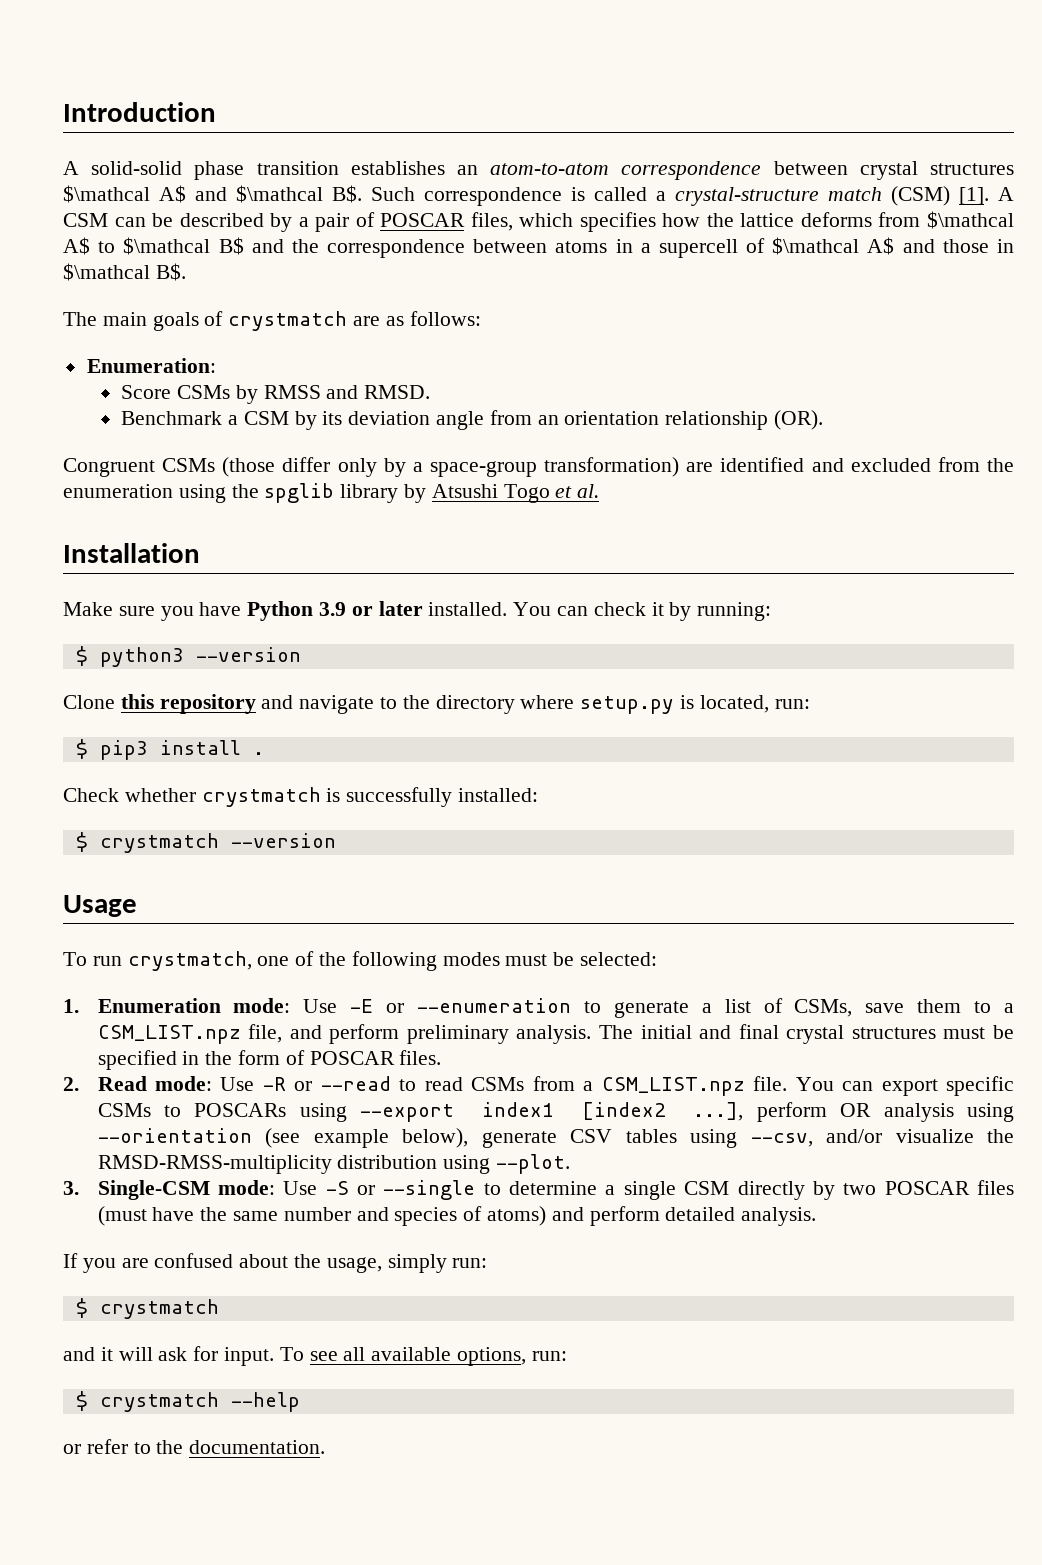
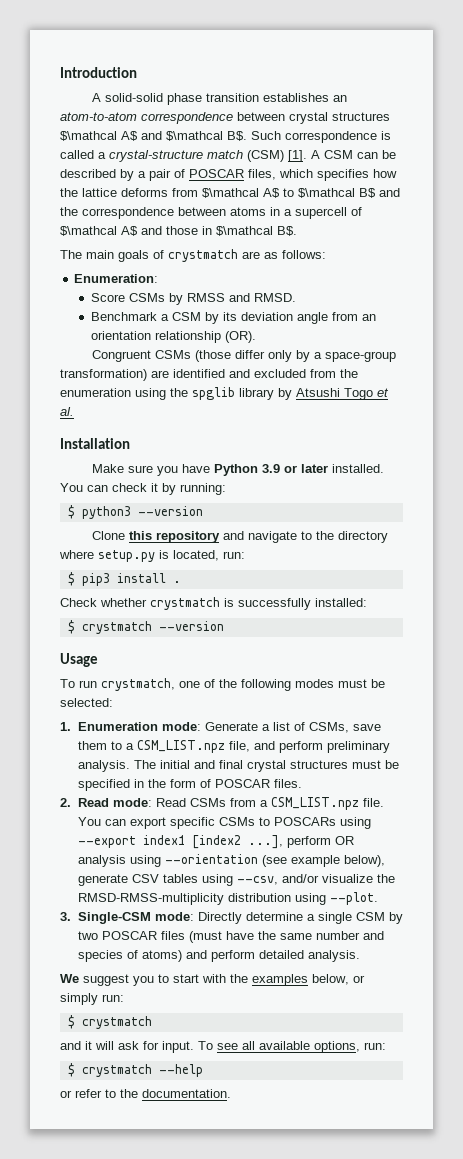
- 1. Enumeration mode: Use -E or --enumeration to generate a list of CSMs, save them to a CSM_LIST.npz file, and perform preliminary analysis.
+ 1. Enumeration mode: Generate a list of CSMs, save them to a CSM_LIST.npz file, and perform preliminary analysis.
- 2. Read mode: Use -R or --read to read CSMs from a CSM_LIST.npz file.
+ 2. Read mode: Read CSMs from a CSM_LIST.npz file.
- 3. Single-CSM mode: Use -S or --single to determine a single CSM directly by two POSCAR files (must have the same number and species of atoms) and perform detailed analysis.
+ 3. Single-CSM mode: Directly determine a single CSM by two POSCAR files (must have the same number and species of atoms) and perform detailed analysis.
- If you are confused about the usage, simply run:
+ We suggest you to start with the examples below, or simply run:

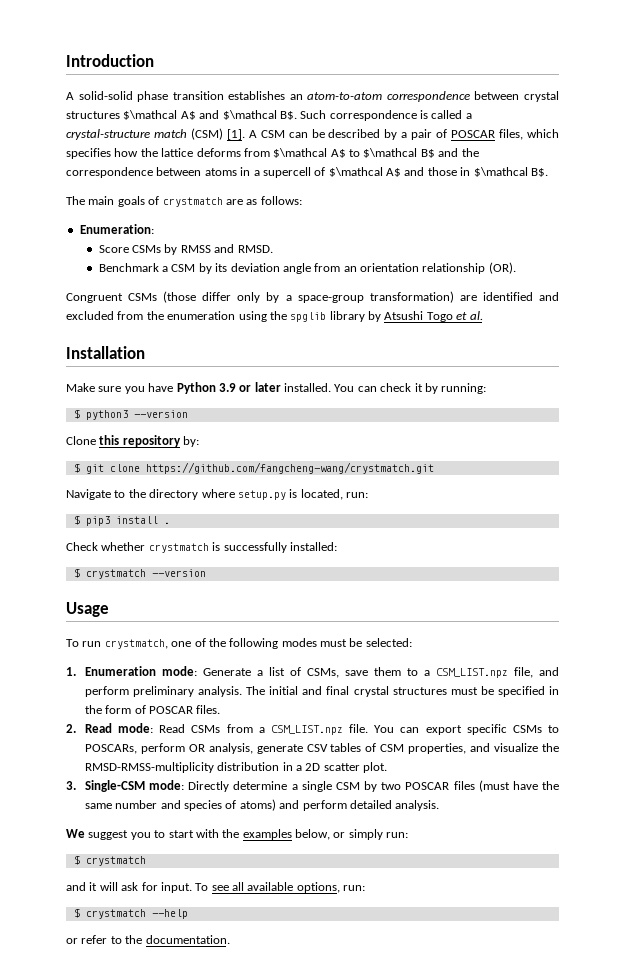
- Clone this repository and navigate to the directory where setup.py is located, run:
+ Clone this repository by:
+ $ git clone https://github.com/fangcheng-wang/crystmatch.git
+ Navigate to the directory where setup.py is located, run:
- You can export specific CSMs to POSCARs using --export index1 [index2 ...], perform OR analysis using --orientation (see example below), generate CSV tables using --csv, and/or visualize the RMSD-RMSS-multiplicity distribution using --plot.
+ You can export specific CSMs to POSCARs, perform OR analysis, generate CSV tables of CSM properties, and visualize the RMSD-RMSS-multiplicity distribution in a 2D scatter plot.

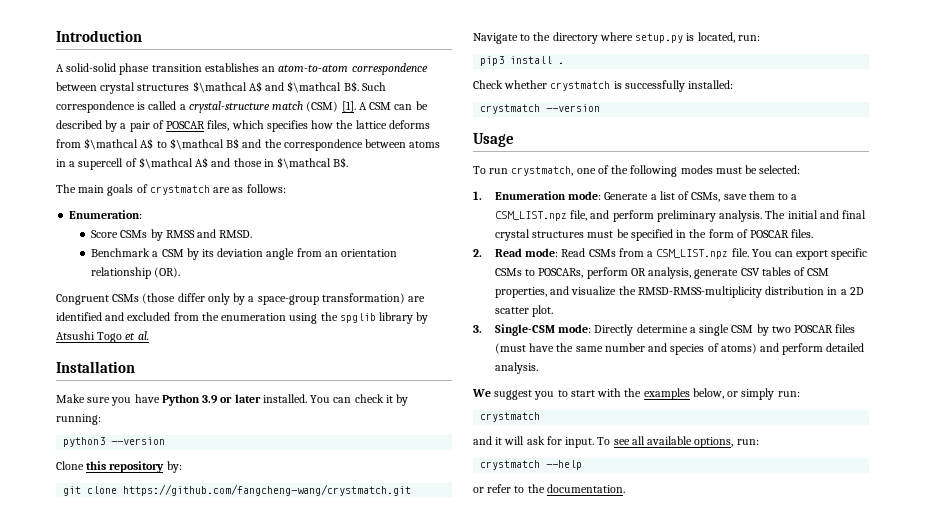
- $ python3 --version
+ python3 --version
- $ git clone https://github.com/fangcheng-wang/crystmatch.git
+ git clone https://github.com/fangcheng-wang/crystmatch.git
- $ pip3 install .
+ pip3 install .
- $ crystmatch --version
+ crystmatch --version
  We suggest you to start with the examples below, or simply run:
- $ crystmatch
+ crystmatch
- $ crystmatch --help
+ crystmatch --help

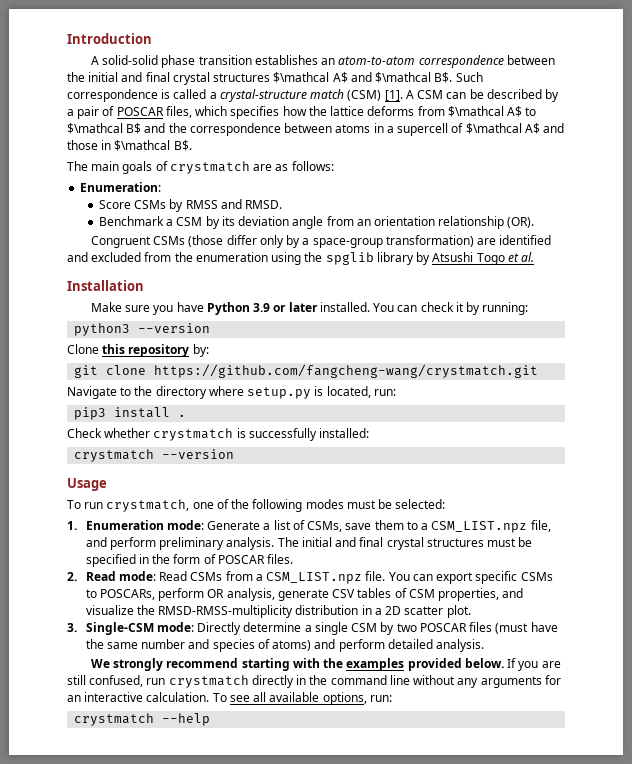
- A solid-solid phase transition establishes an atom-to-atom correspondence between crystal structures $\mathcal A$ and $\mathcal B$. Such correspondence is called a crystal-structure match (CSM) [1].
+ A solid-solid phase transition establishes an atom-to-atom correspondence between the initial and final crystal structures $\mathcal A$ and $\mathcal B$. Such correspondence is called a crystal-structure match (CSM) [1].
- We suggest you to start with the examples below, or simply run:
- crystmatch
- and it will ask for input.
+ We strongly recommend starting with the examples provided below. If you are still confused, run crystmatch directly in the command line without any arguments for an interactive calculation.
- or refer to the documentation.

